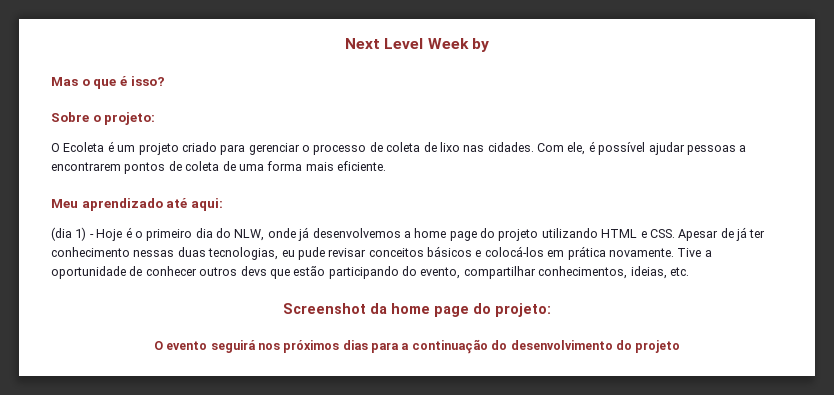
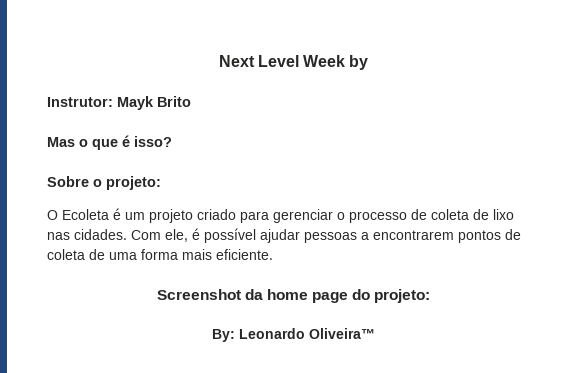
+ Instrutor: Mayk Brito
- Meu aprendizado até aqui:
- (dia 1) - Hoje é o primeiro dia do NLW, onde já desenvolvemos a home page do projeto utilizando HTML e CSS. Apesar de já ter conhecimento nessas duas tecnologias, eu pude revisar conceitos básicos e colocá-los em prática novamente. Tive a oportunidade de conhecer outros devs que estão participando do evento, compartilhar conhecimentos, ideias, etc.
- O evento seguirá nos próximos dias para a continuação do desenvolvimento do projeto
+ By: Leonardo Oliveira™

